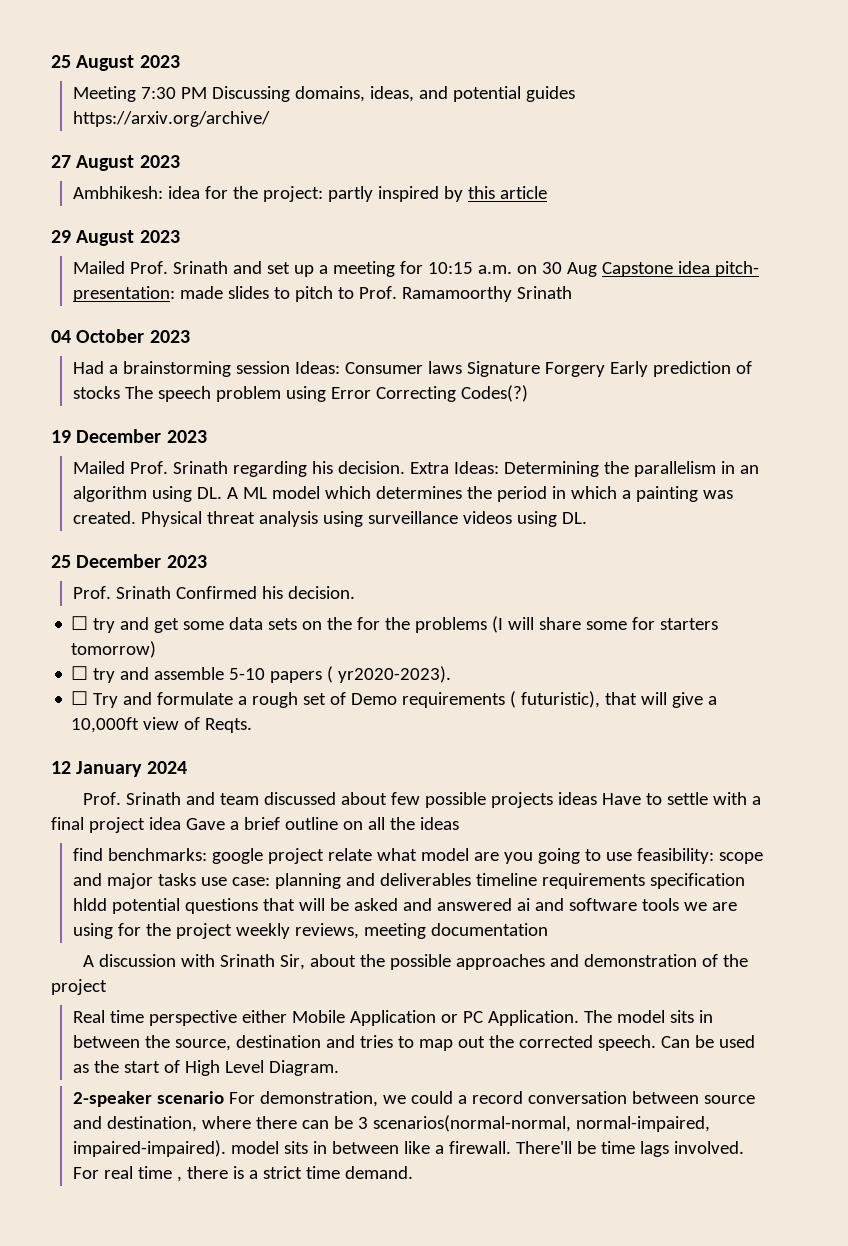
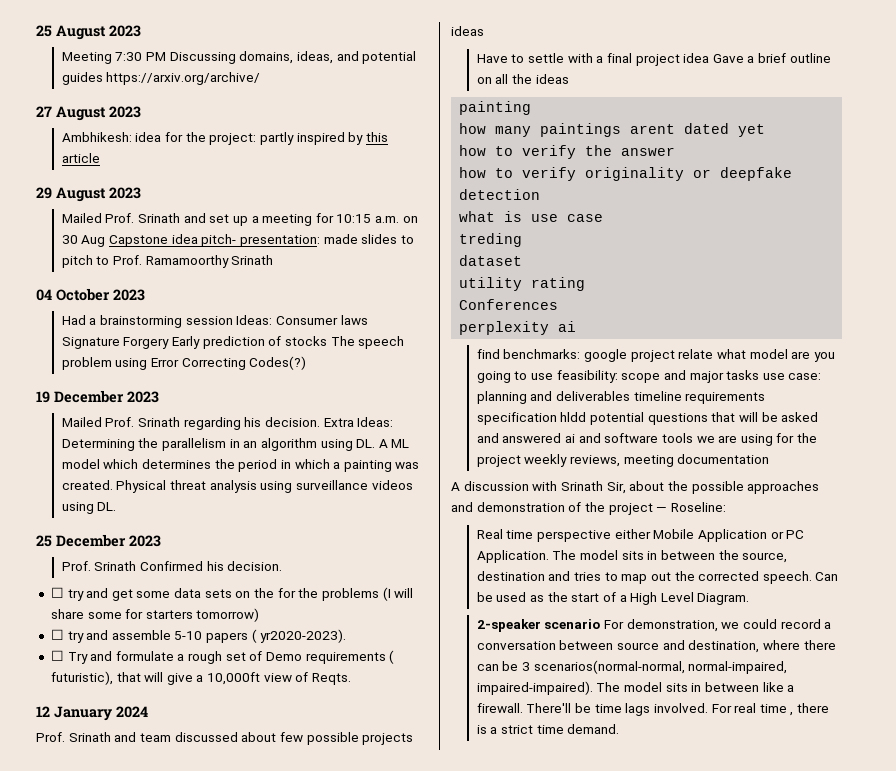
- Prof. Srinath and team discussed about few possible projects ideas Have to settle with a final project idea Gave a brief outline on all the ideas
+ Prof. Srinath and team discussed about few possible projects ideas
+ Have to settle with a final project idea Gave a brief outline on all the ideas
+ painting
+ how many paintings arent dated yet
+ how to verify the answer
+ how to verify originality or deepfake detection
+ what is use case
+ treding
+ dataset
+ utility rating
+ Conferences
+ perplexity ai
- A discussion with Srinath Sir, about the possible approaches and demonstration of the project
+ A discussion with Srinath Sir, about the possible approaches and demonstration of the project — Roseline:
- Can be used as the start of High Level Diagram.
+ Can be used as the start of a High Level Diagram.
- 2-speaker scenario For demonstration, we could a record conversation between source and destination, where there can be 3 scenarios(normal-normal, normal-impaired, impaired-impaired). model sits in between like a firewall.
+ 2-speaker scenario For demonstration, we could record a conversation between source and destination, where there can be 3 scenarios(normal-normal, normal-impaired, impaired-impaired). The model sits in between like a firewall.

